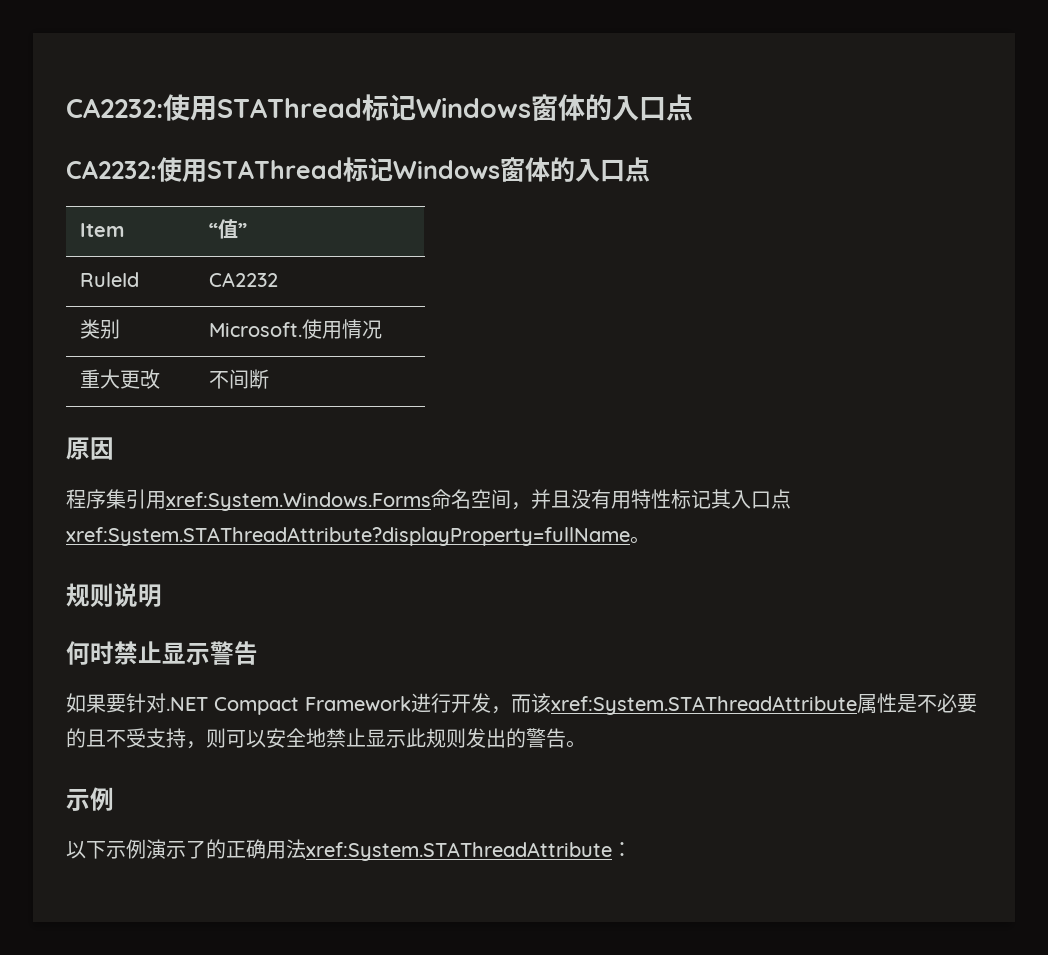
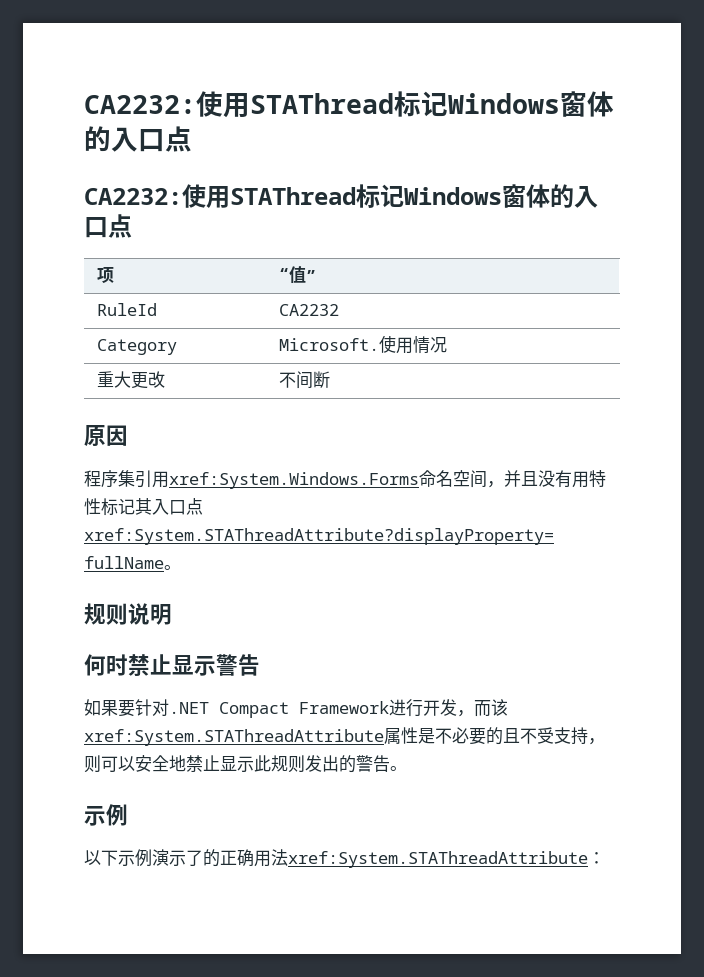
- Item | “值”
+ 项 | “值”
- 类别 | Microsoft.使用情况
+ Category | Microsoft.使用情况

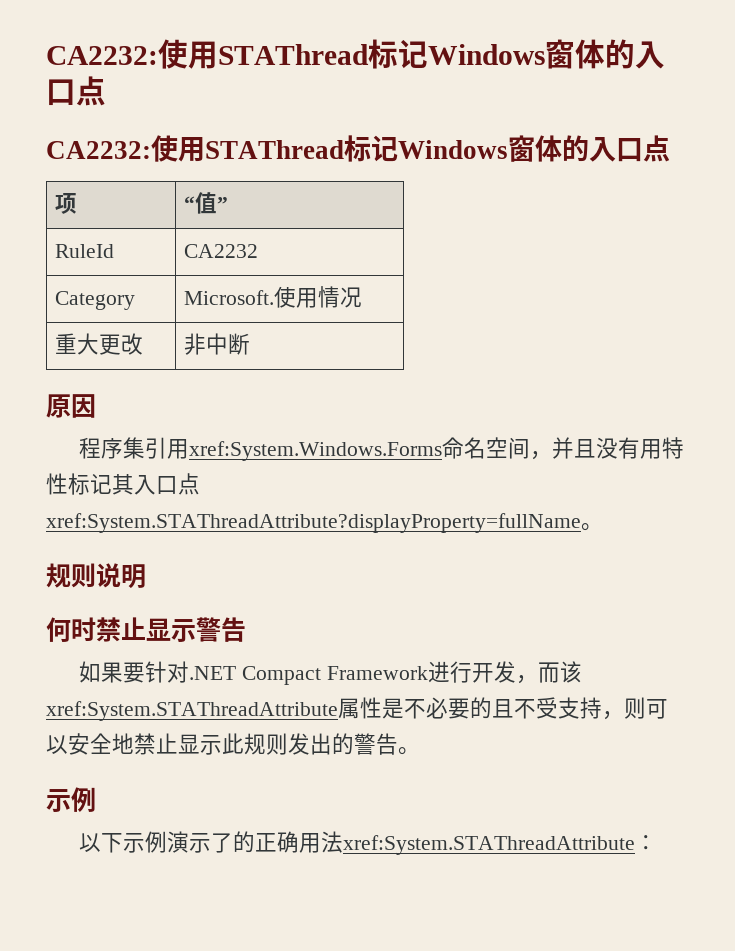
- 重大更改 | 不间断
+ 重大更改 | 非中断

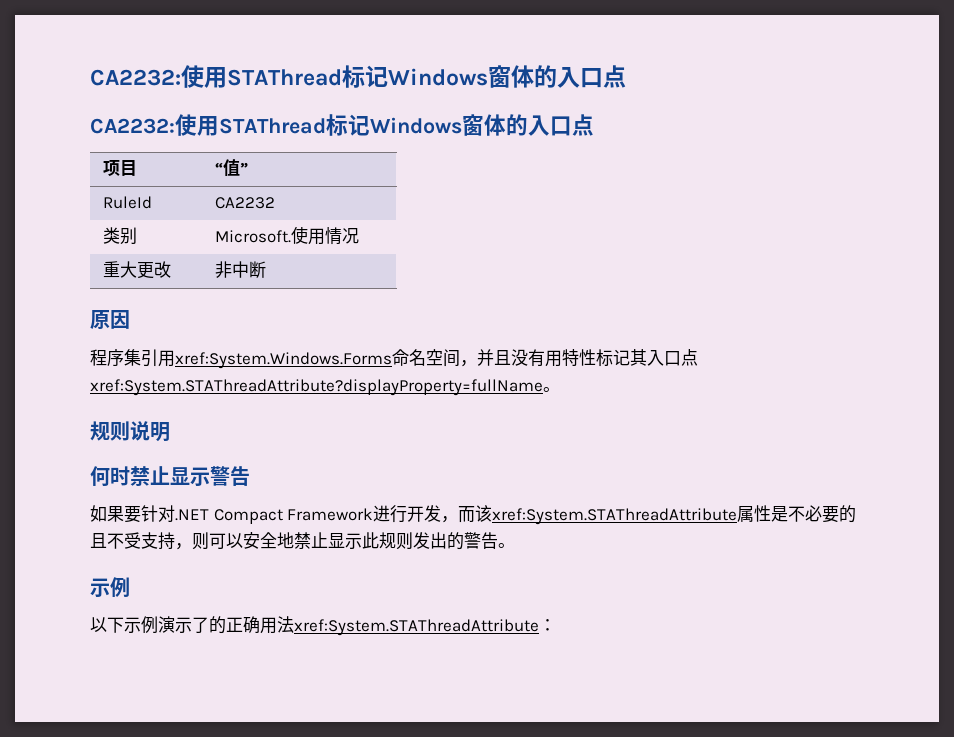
- 项 | “值”
+ 项目 | “值”
- Category | Microsoft.使用情况
+ 类别 | Microsoft.使用情况

